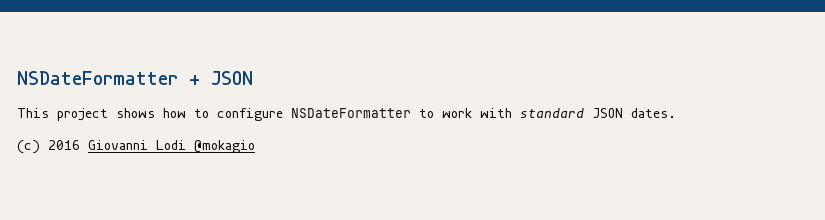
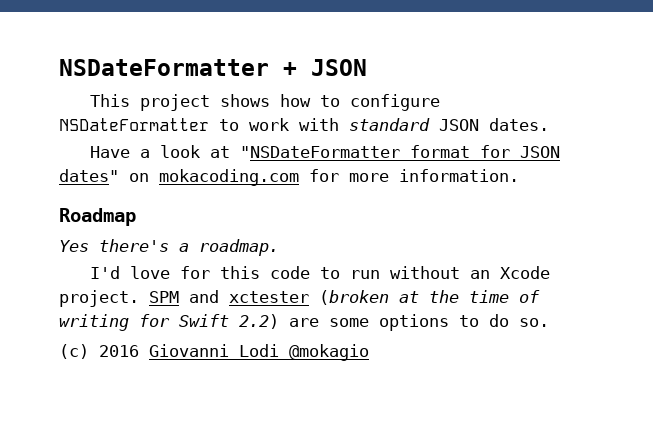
+ Have a look at "NSDateFormatter format for JSON dates" on mokacoding.com for more information.
+ Roadmap
+ Yes there's a roadmap.
+ I'd love for this code to run without an Xcode project. SPM and xctester (broken at the time of writing for Swift 2.2) are some options to do so.

